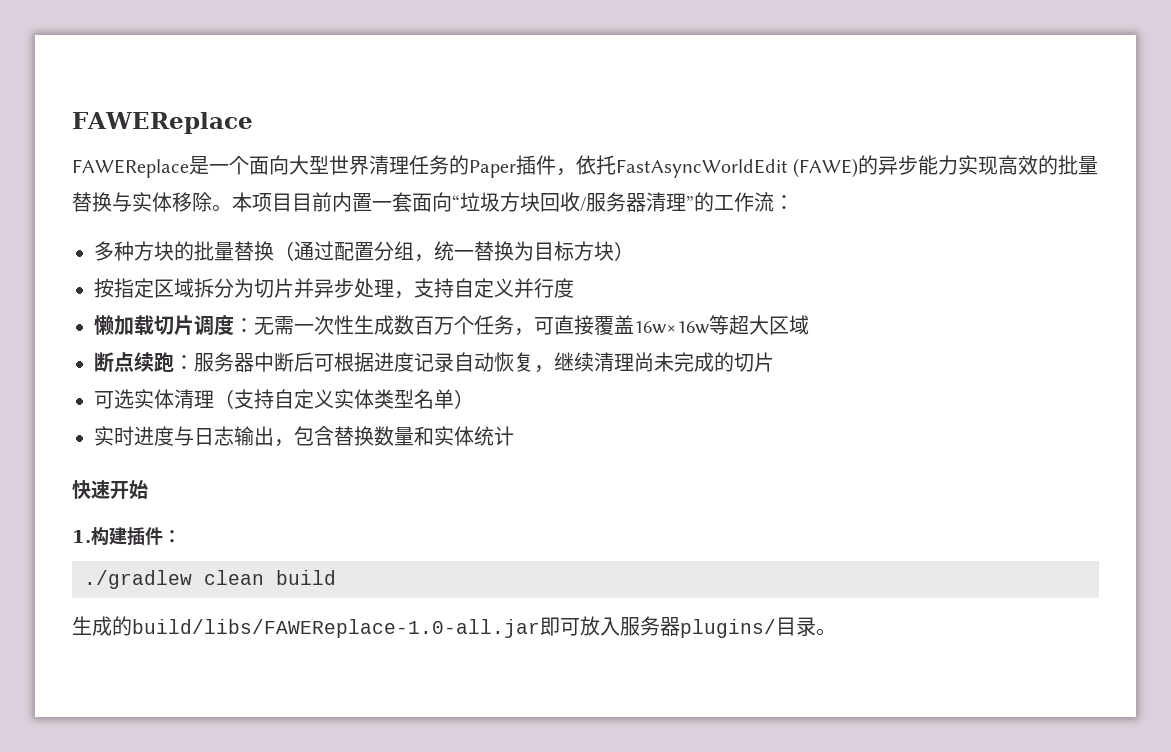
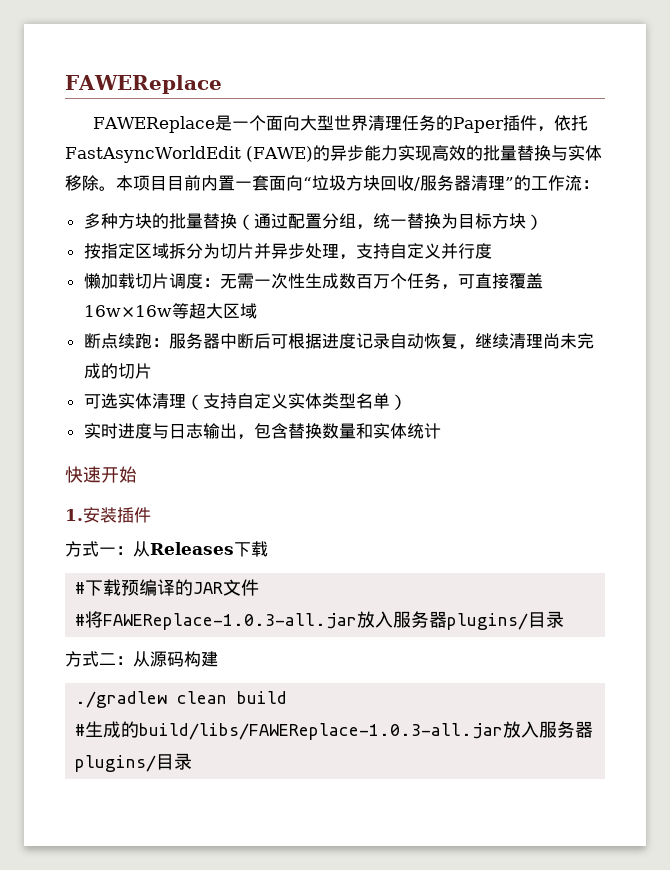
- 1.构建插件：
+ 1.安装插件
+ 方式一：从Releases下载
+ #下载预编译的JAR文件
+ #将FAWEReplace-1.0.3-all.jar放入服务器plugins/目录
+ 方式二：从源码构建
  ./gradlew clean build
- 生成的build/libs/FAWEReplace-1.0-all.jar即可放入服务器plugins/目录。
+ #生成的build/libs/FAWEReplace-1.0.3-all.jar放入服务器plugins/目录

